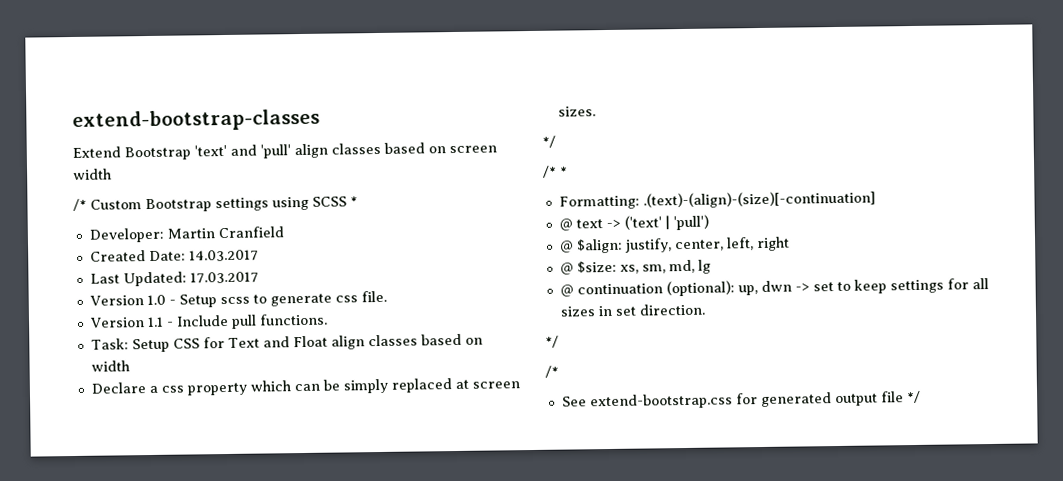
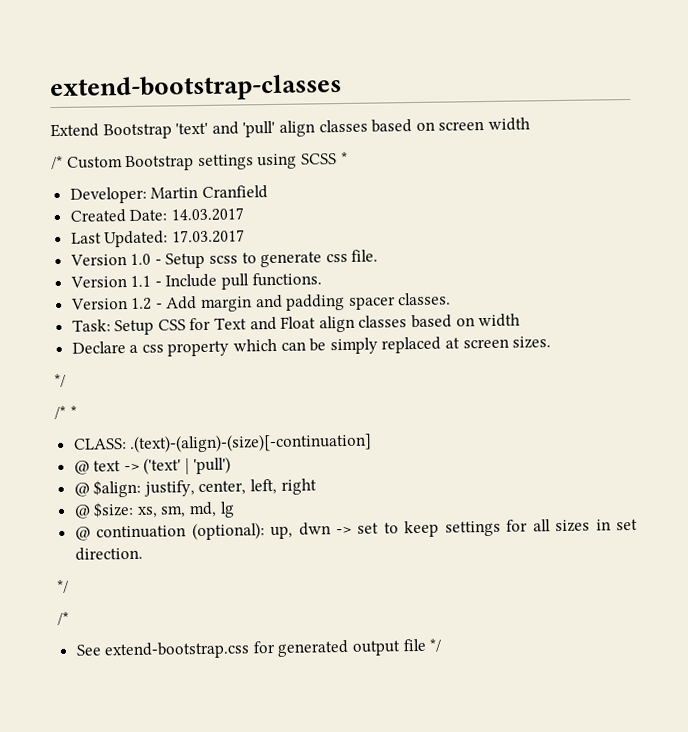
+ Version 1.2 - Add margin and padding spacer classes.
- Formatting: .(text)-(align)-(size)[-continuation]
+ CLASS: .(text)-(align)-(size)[-continuation]

